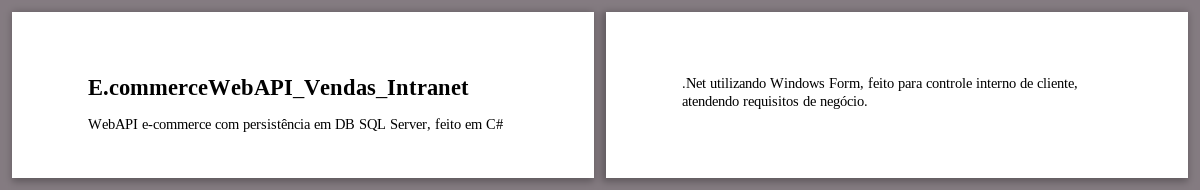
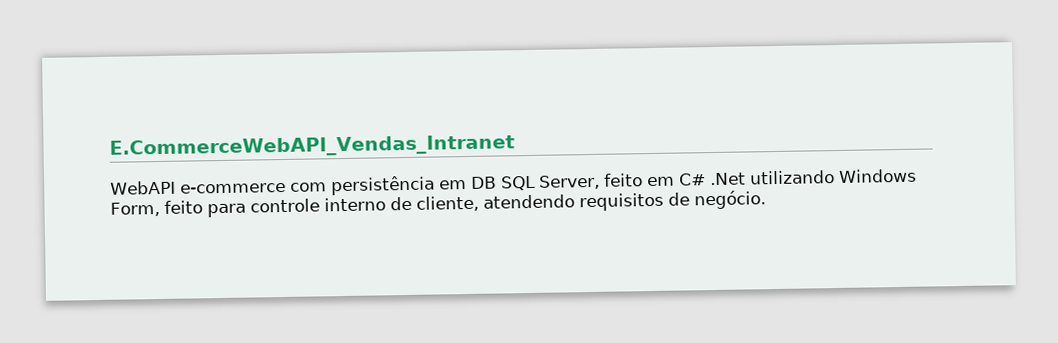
- E.commerceWebAPI_Vendas_Intranet
+ E.CommerceWebAPI_Vendas_Intranet

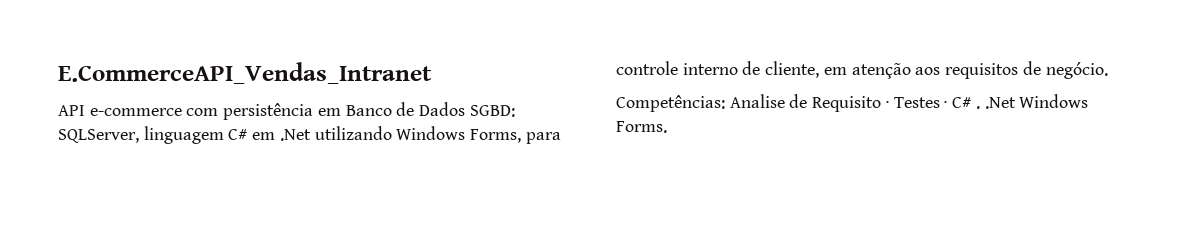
- E.CommerceWebAPI_Vendas_Intranet
- WebAPI e-commerce com persistência em DB SQL Server, feito em C# .Net utilizando Windows Form, feito para controle interno de cliente, atendendo requisitos de negócio.
+ E.CommerceAPI_Vendas_Intranet
+ API e-commerce com persistência em Banco de Dados SGBD: SQLServer, linguagem C# em .Net utilizando Windows Forms, para controle interno de cliente, em atenção aos requisitos de negócio.
+ Competências: Analise de Requisito · Testes · C# . .Net Windows Forms.

